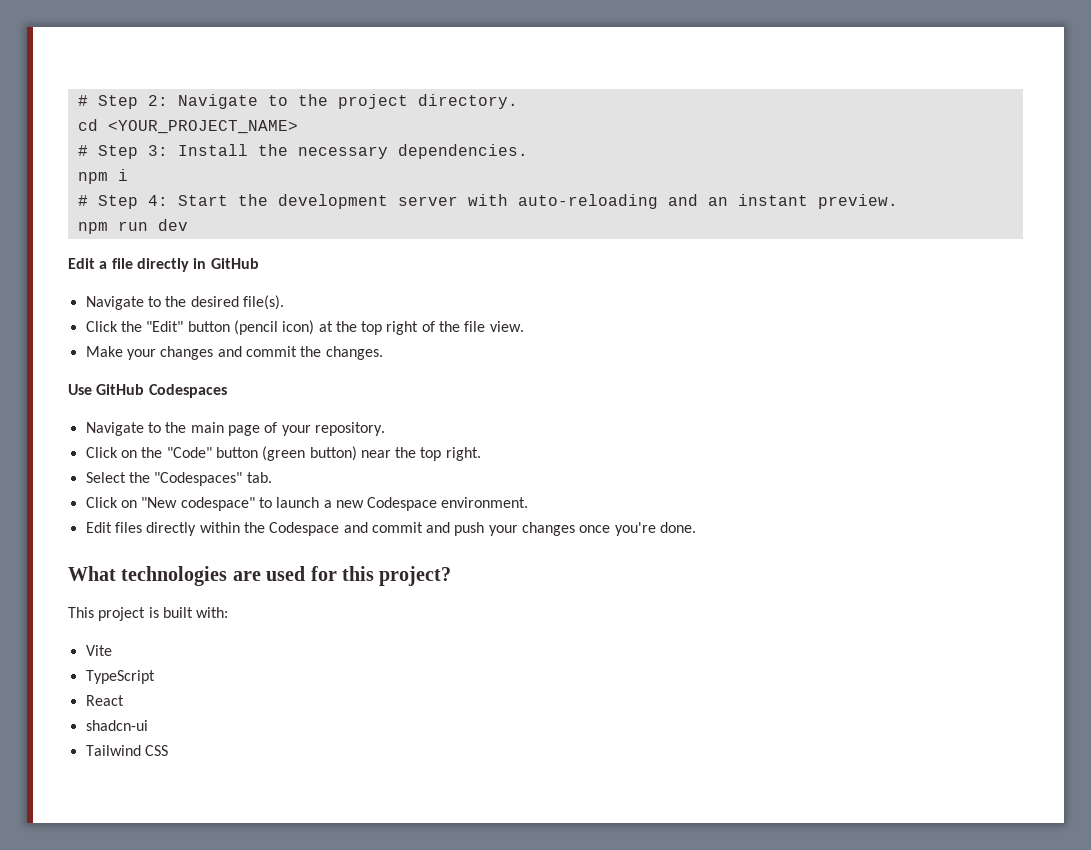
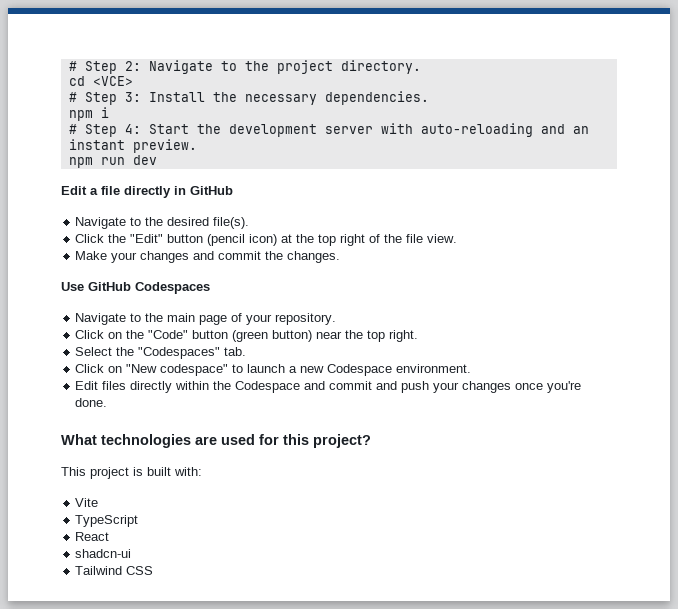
- cd <YOUR_PROJECT_NAME>
+ cd <VCE>

